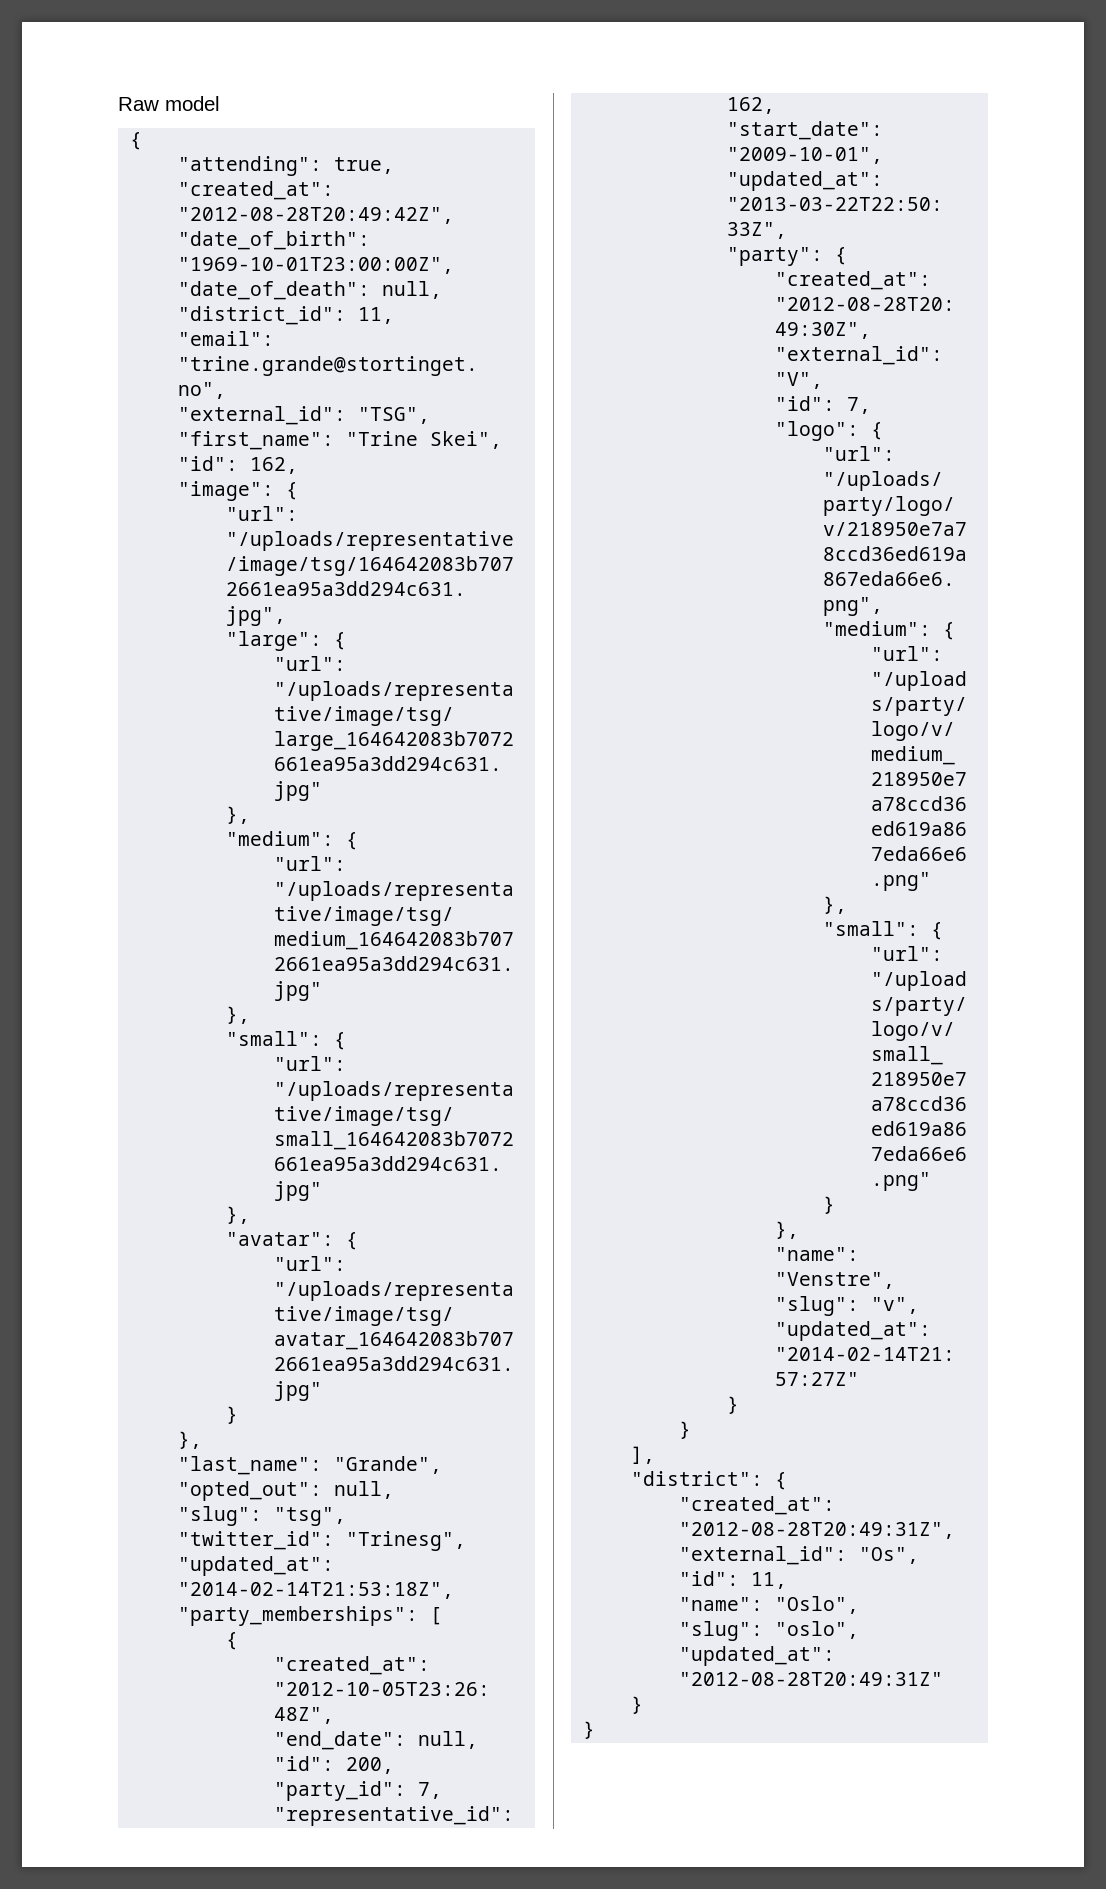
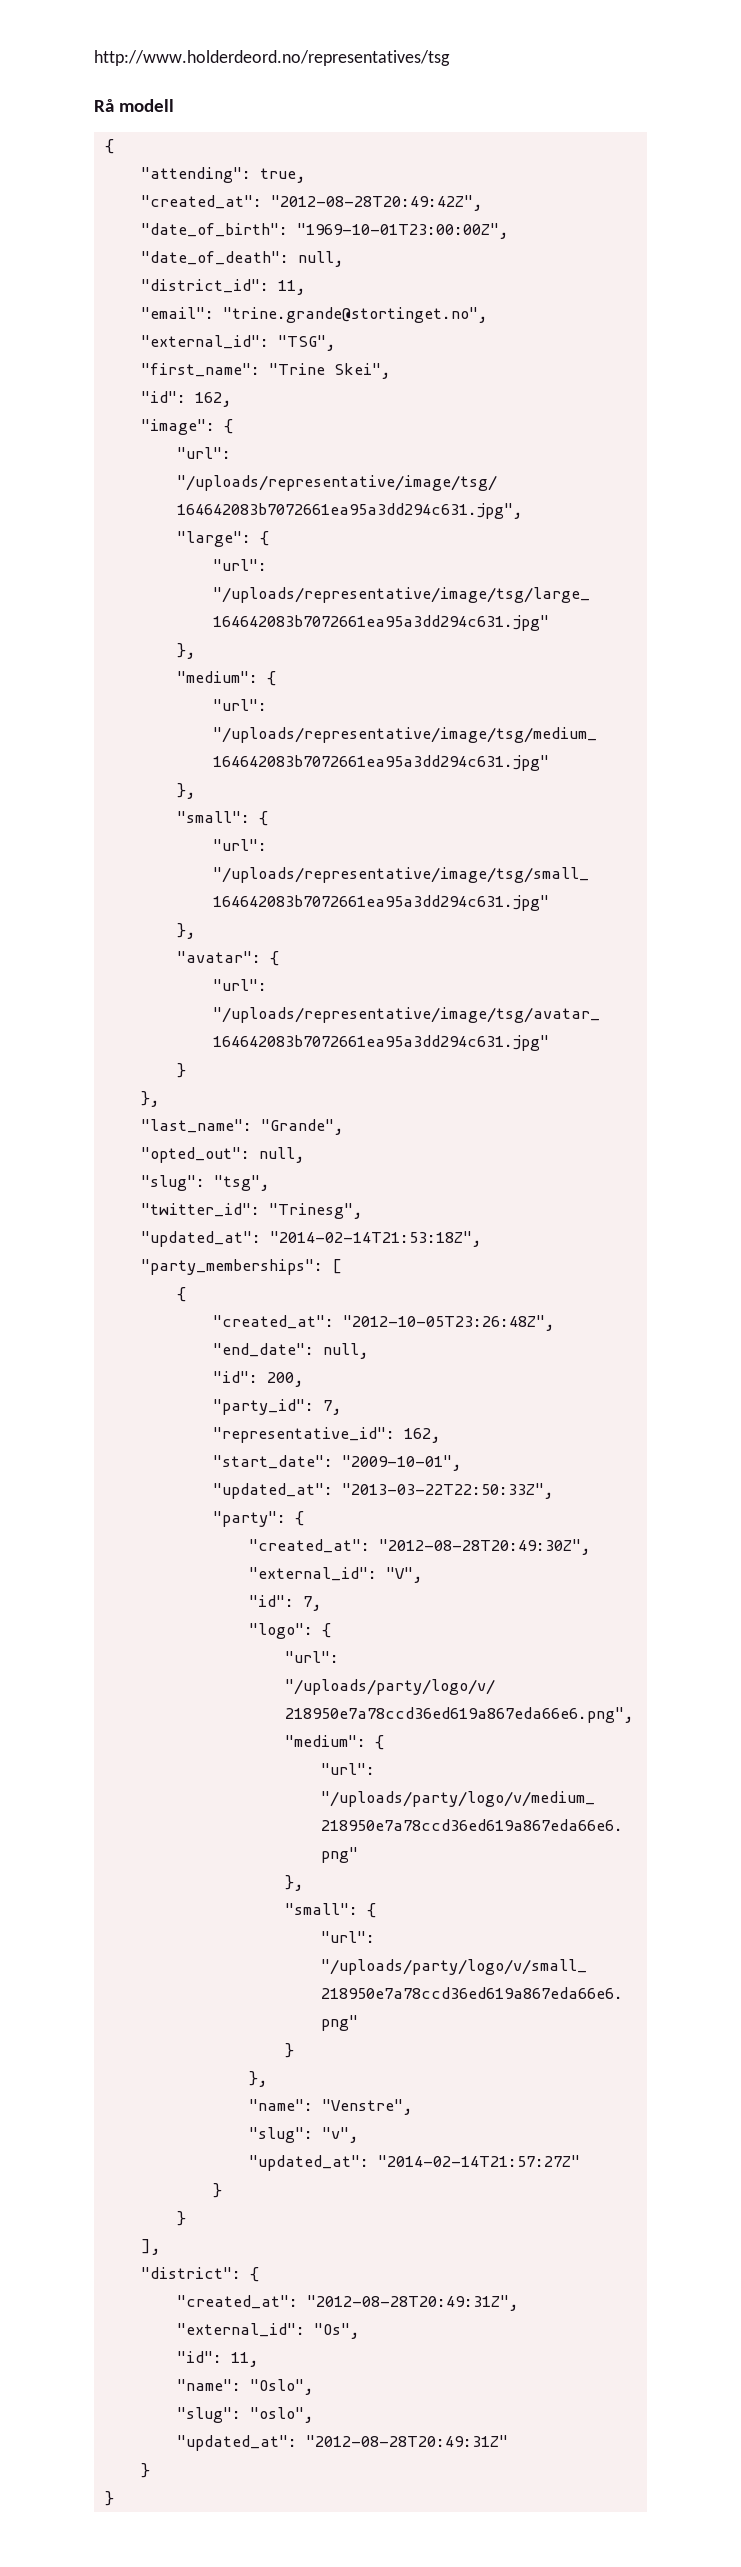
- Raw model
+ http://www.holderdeord.no/representatives/tsg
+ Rå modell

